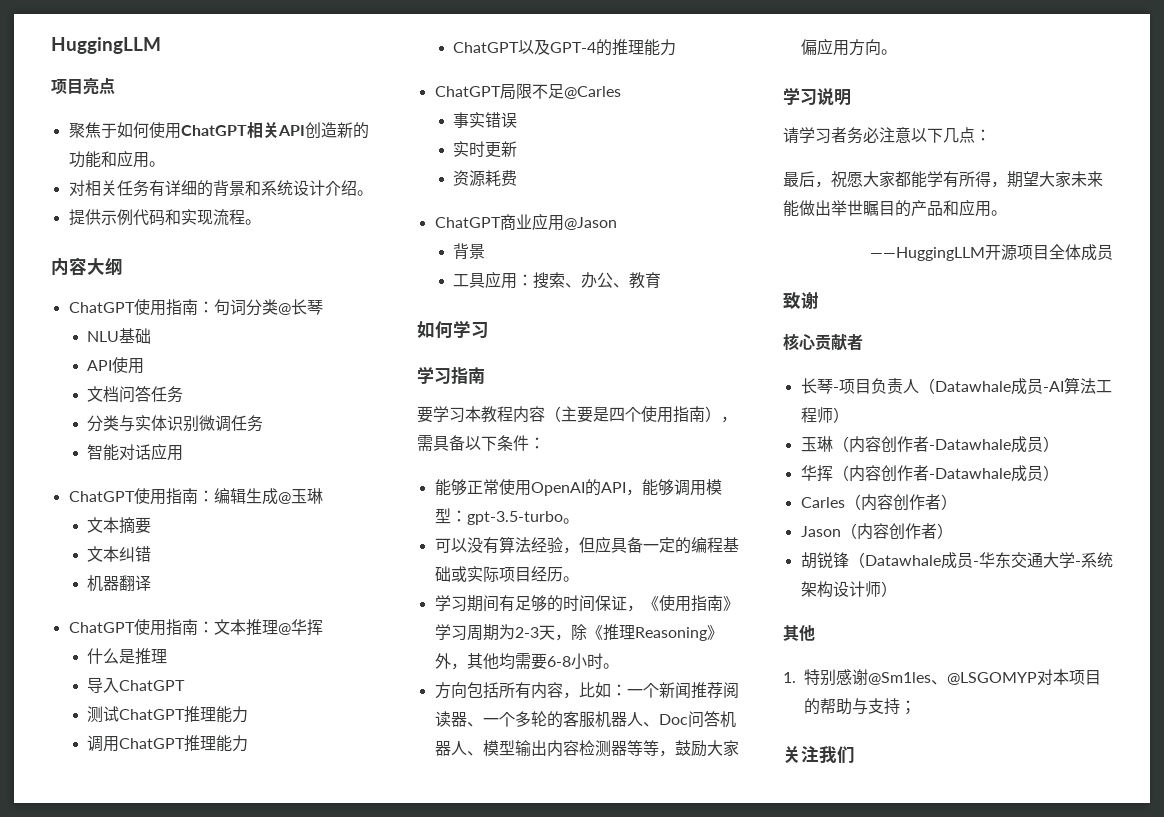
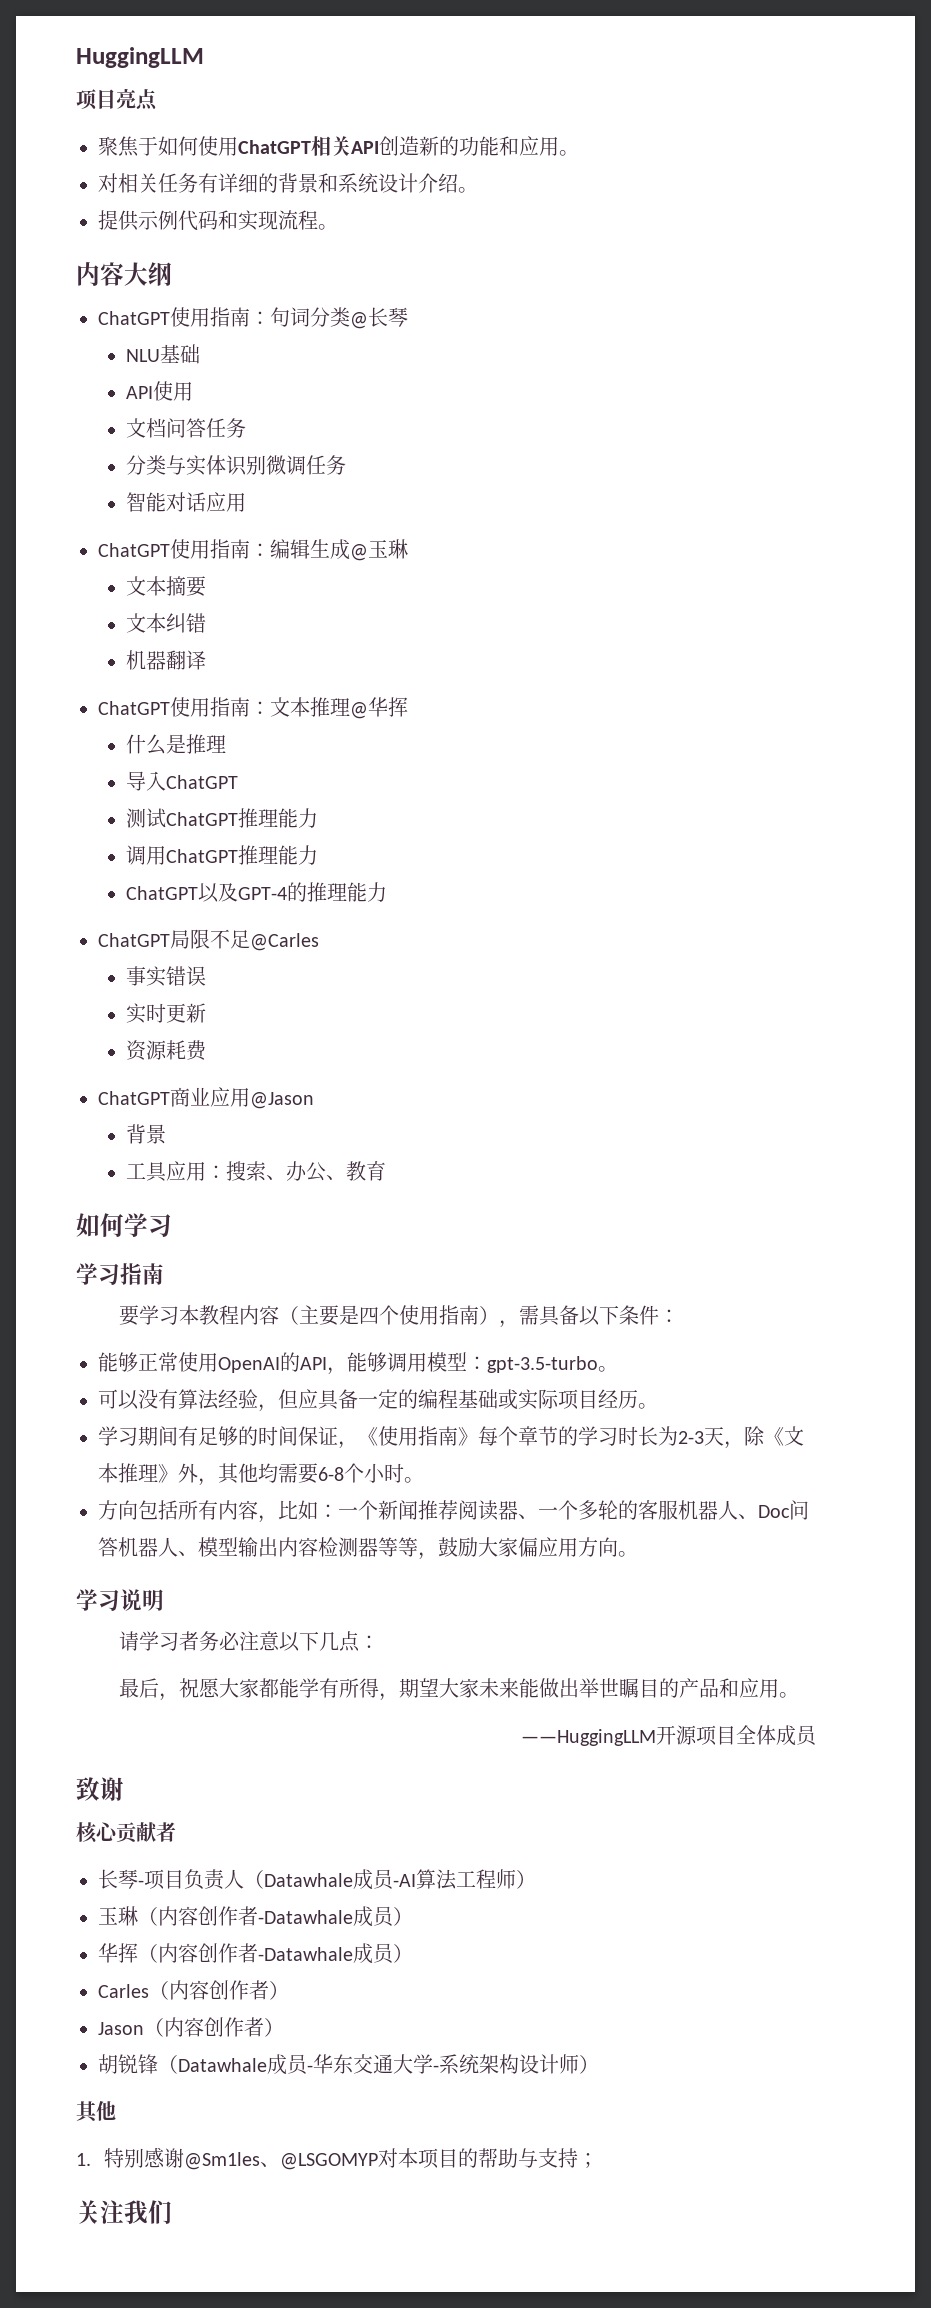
- 学习期间有足够的时间保证，《使用指南》学习周期为2-3天，除《推理Reasoning》外，其他均需要6-8小时。
+ 学习期间有足够的时间保证，《使用指南》每个章节的学习时长为2-3天，除《文本推理》外，其他均需要6-8个小时。

